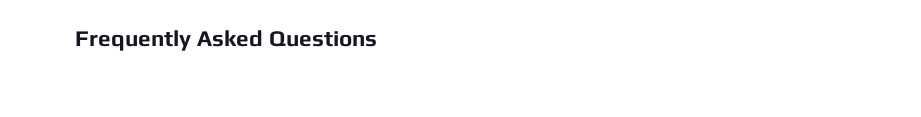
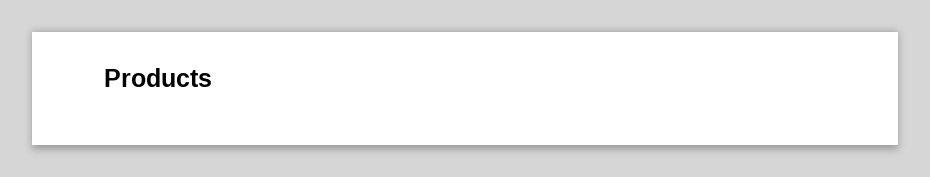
- Frequently Asked Questions
+ Products

